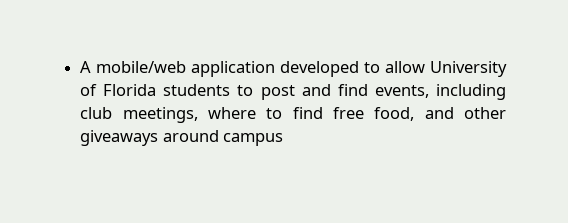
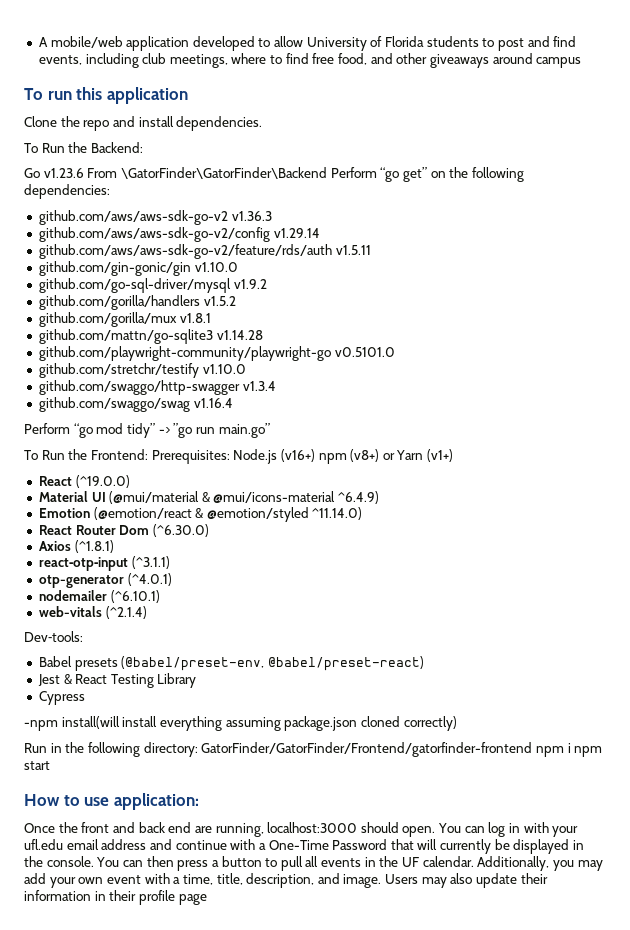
+ To run this application
+ Clone the repo and install dependencies.
+ To Run the Backend:
+ Go v1.23.6 From \GatorFinder\GatorFinder\Backend Perform “go get” on the following dependencies:
+ github.com/aws/aws-sdk-go-v2 v1.36.3
+ github.com/aws/aws-sdk-go-v2/config v1.29.14
+ github.com/aws/aws-sdk-go-v2/feature/rds/auth v1.5.11
+ github.com/gin-gonic/gin v1.10.0
+ github.com/go-sql-driver/mysql v1.9.2
+ github.com/gorilla/handlers v1.5.2
+ github.com/gorilla/mux v1.8.1
+ github.com/mattn/go-sqlite3 v1.14.28
+ github.com/playwright-community/playwright-go v0.5101.0
+ github.com/stretchr/testify v1.10.0
+ github.com/swaggo/http-swagger v1.3.4
+ github.com/swaggo/swag v1.16.4
+ Perform “go mod tidy” -> ”go run main.go”
+ To Run the Frontend: Prerequisites: Node.js (v16+) npm (v8+) or Yarn (v1+)
+ React (^19.0.0)
+ Material UI (@mui/material & @mui/icons-material ^6.4.9)
+ Emotion (@emotion/react & @emotion/styled ^11.14.0)
+ React Router Dom (^6.30.0)
+ Axios (^1.8.1)
+ react‑otp‑input (^3.1.1)
+ otp-generator (^4.0.1)
+ nodemailer (^6.10.1)
+ web-vitals (^2.1.4)
+ Dev‑tools:
+ Babel presets (@babel/preset-env, @babel/preset-react)
+ Jest & React Testing Library
+ Cypress
+ -npm install(will install everything assuming package.json cloned correctly)
+ Run in the following directory: GatorFinder/GatorFinder/Frontend/gatorfinder-frontend npm i npm start
+ How to use application:
+ Once the front and back end are running, localhost:3000 should open. You can log in with your ufl.edu email address and continue with a One-Time Password that will currently be displayed in the console. You can then press a button to pull all events in the UF calendar. Additionally, you may add your own event with a time, title, description, and image. Users may also update their information in their profile page

